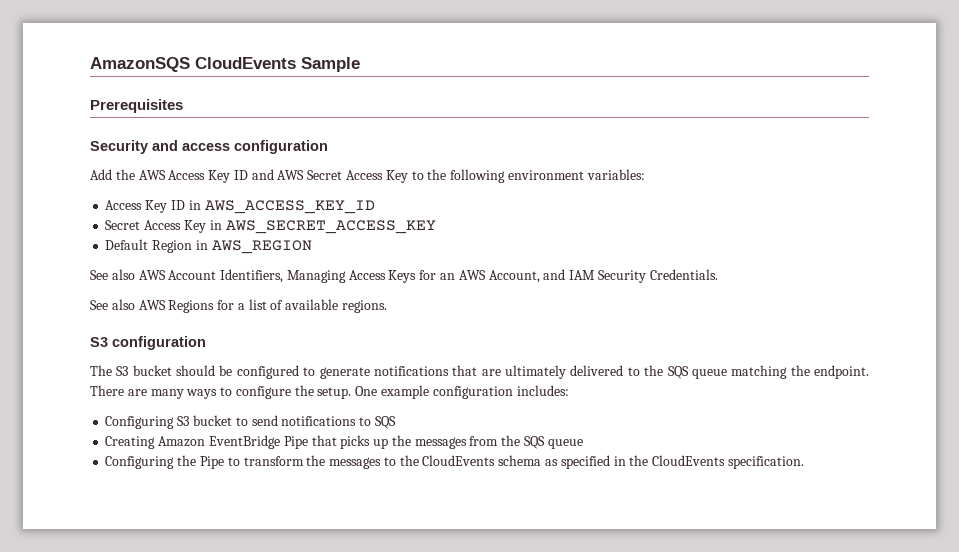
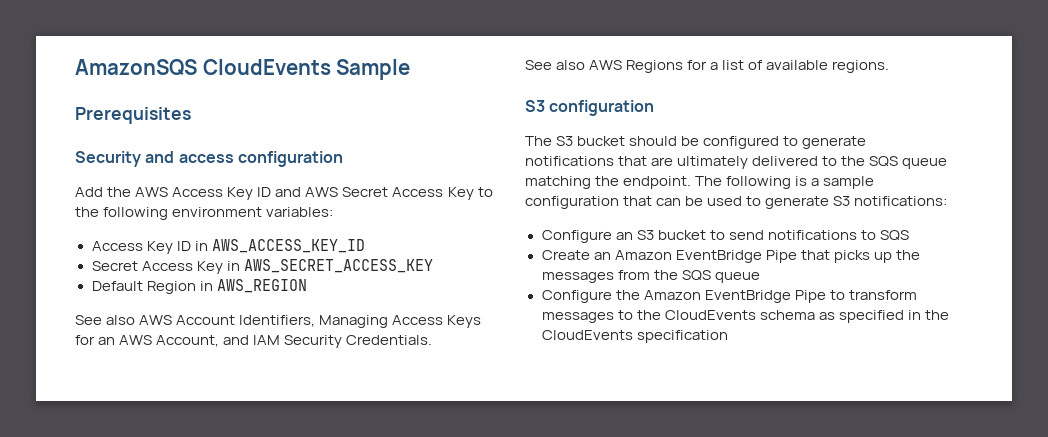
- There are many ways to configure the setup. One example configuration includes:
- Configuring S3 bucket to send notifications to SQS
+ The following is a sample configuration that can be used to generate S3 notifications:
+ Configure an S3 bucket to send notifications to SQS
- Creating Amazon EventBridge Pipe that picks up the messages from the SQS queue
+ Create an Amazon EventBridge Pipe that picks up the messages from the SQS queue
- Configuring the Pipe to transform the messages to the CloudEvents schema as specified in the CloudEvents specification.
+ Configure the Amazon EventBridge Pipe to transform messages to the CloudEvents schema as specified in the CloudEvents specification

